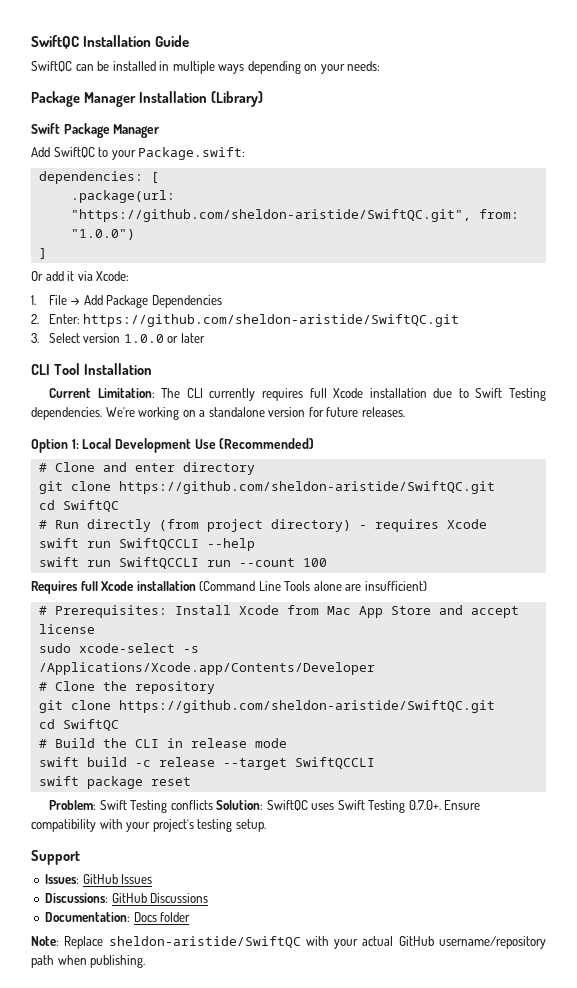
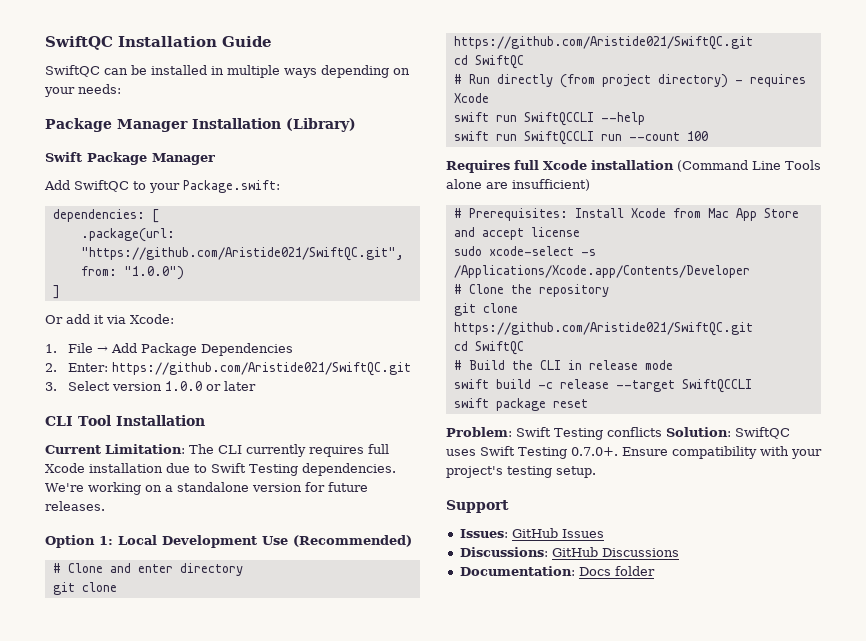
- .package(url: "https://github.com/sheldon-aristide/SwiftQC.git", from: "1.0.0")
+ .package(url: "https://github.com/Aristide021/SwiftQC.git", from: "1.0.0")
- 2. Enter: https://github.com/sheldon-aristide/SwiftQC.git
+ 2. Enter: https://github.com/Aristide021/SwiftQC.git
  # Clone and enter directory
- git clone https://github.com/sheldon-aristide/SwiftQC.git
+ git clone https://github.com/Aristide021/SwiftQC.git
  # Clone the repository
- git clone https://github.com/sheldon-aristide/SwiftQC.git
+ git clone https://github.com/Aristide021/SwiftQC.git
- Note: Replace sheldon-aristide/SwiftQC with your actual GitHub username/repository path when publishing.

